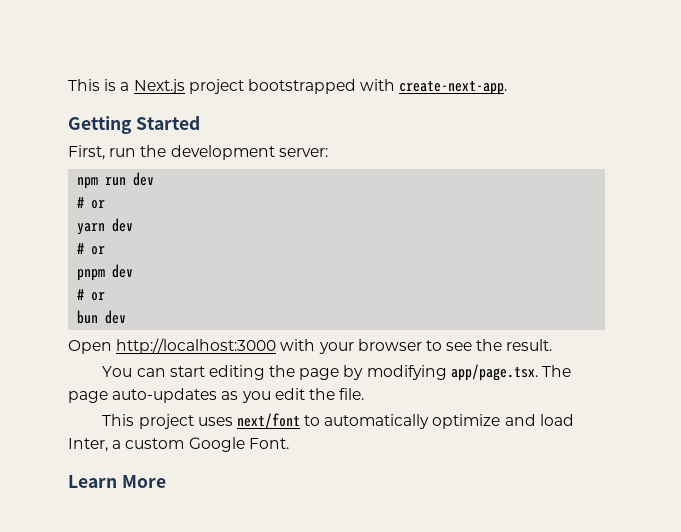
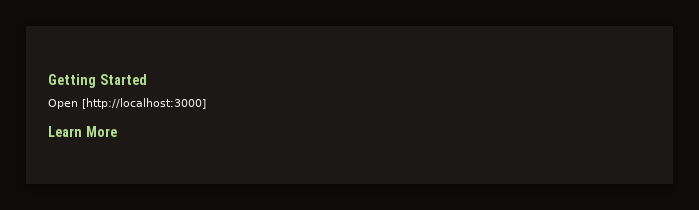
- This is a Next.js project bootstrapped with create-next-app.
  Getting Started
- First, run the development server:
- npm run dev
- # or
- yarn dev
- # or
- pnpm dev
- # or
- bun dev
- Open http://localhost:3000 with your browser to see the result.
- You can start editing the page by modifying app/page.tsx. The page auto-updates as you edit the file.
- This project uses next/font to automatically optimize and load Inter, a custom Google Font.
+ Open [http://localhost:3000]

